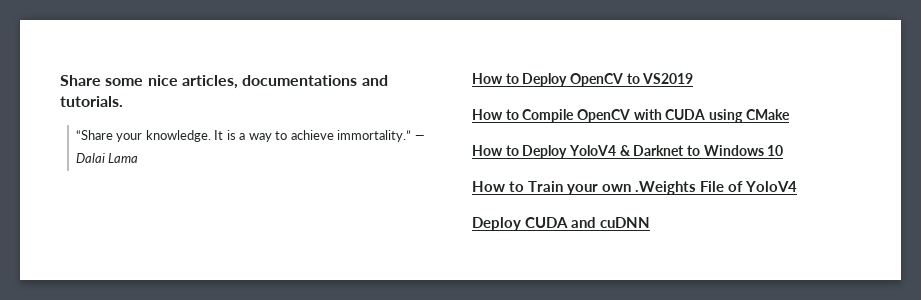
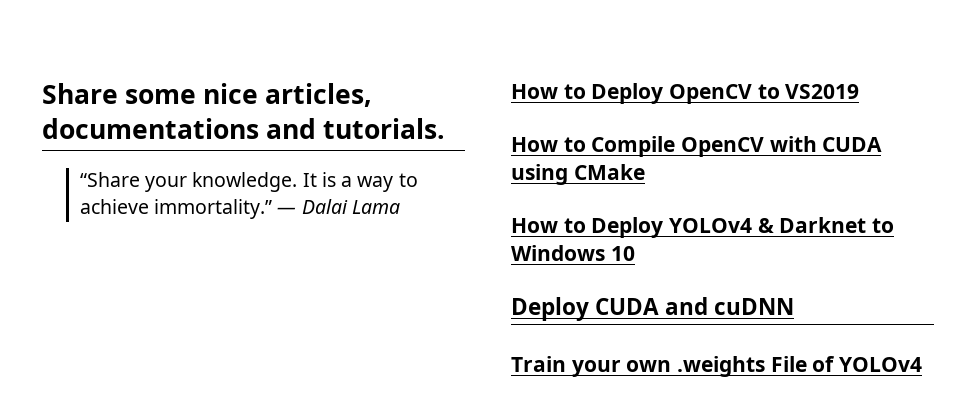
- How to Deploy YoloV4 & Darknet to Windows 10
+ How to Deploy YOLOv4 & Darknet to Windows 10
- How to Train your own .Weights File of YoloV4
  Deploy CUDA and cuDNN
+ Train your own .weights File of YOLOv4

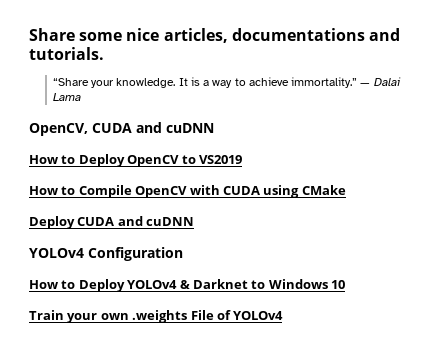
+ OpenCV, CUDA and cuDNN
+ Deploy CUDA and cuDNN
+ YOLOv4 Configuration
- Deploy CUDA and cuDNN

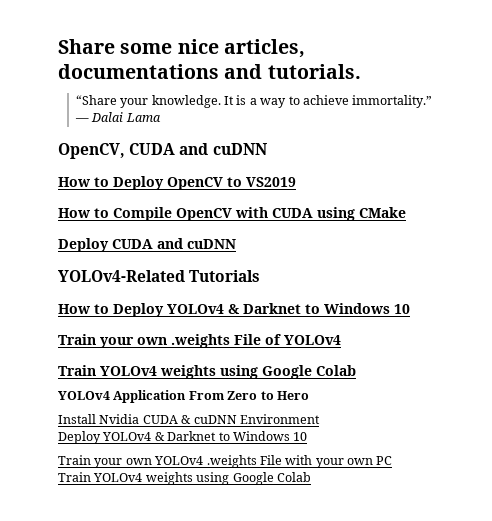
- YOLOv4 Configuration
+ YOLOv4-Related Tutorials
  Train your own .weights File of YOLOv4
+ Train YOLOv4 weights using Google Colab
+ YOLOv4 Application From Zero to Hero
+ Install Nvidia CUDA & cuDNN Environment
+ Deploy YOLOv4 & Darknet to Windows 10
+ Train your own YOLOv4 .weights File with your own PC
+ Train YOLOv4 weights using Google Colab

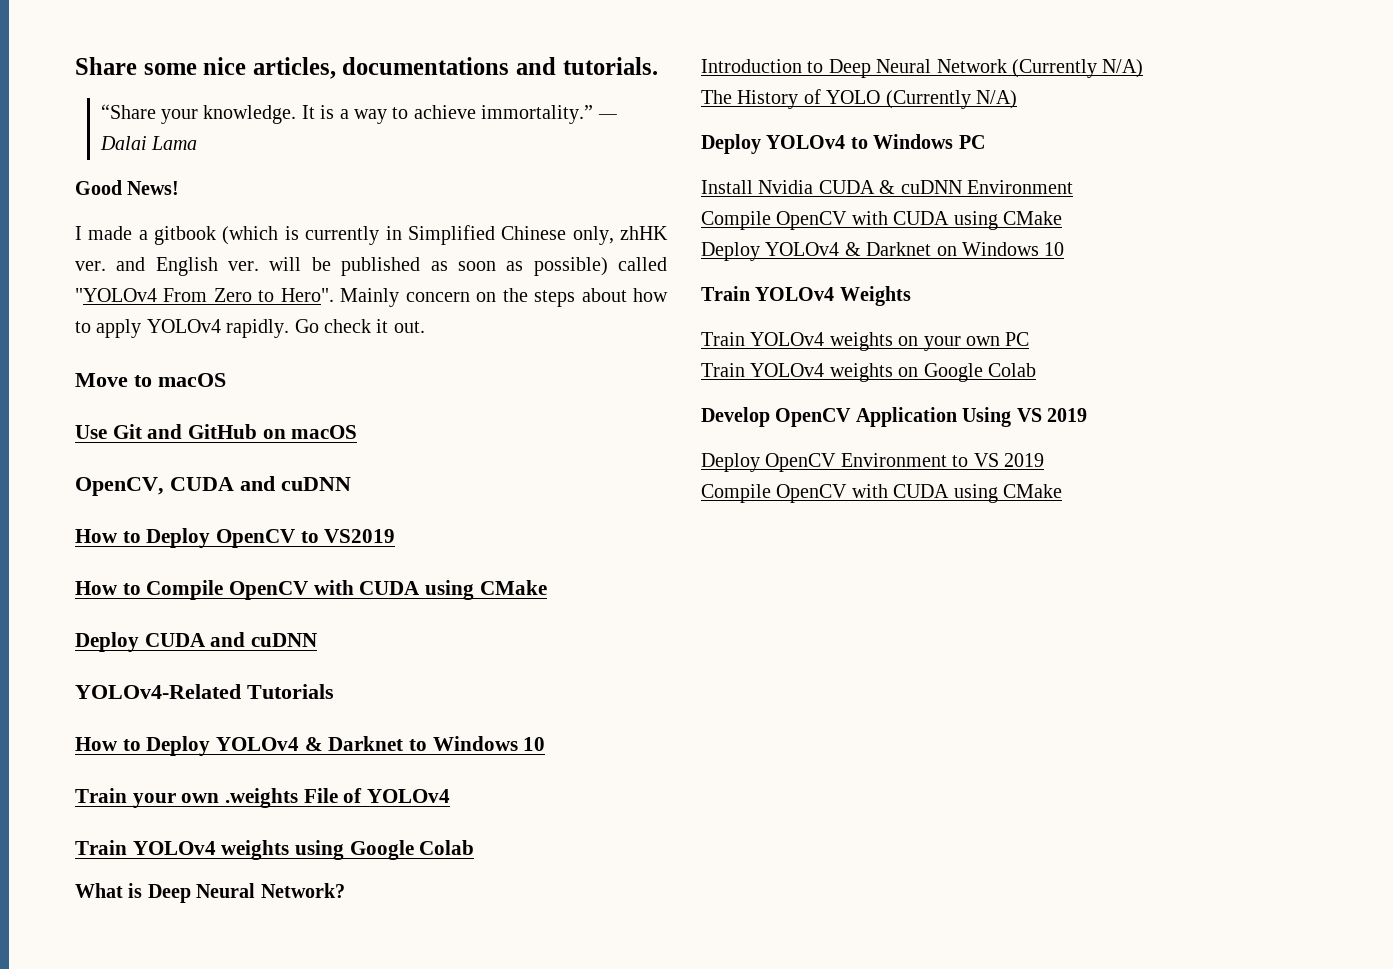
+ Good News!
+ I made a gitbook (which is currently in Simplified Chinese only, zhHK ver. and English ver. will be published as soon as possible) called "YOLOv4 From Zero to Hero". Mainly concern on the steps about how to apply YOLOv4 rapidly. Go check it out.
+ Move to macOS
+ Use Git and GitHub on macOS
- YOLOv4 Application From Zero to Hero
+ What is Deep Neural Network?
+ Introduction to Deep Neural Network (Currently N/A)
+ The History of YOLO (Currently N/A)
+ Deploy YOLOv4 to Windows PC
  Install Nvidia CUDA & cuDNN Environment
- Deploy YOLOv4 & Darknet to Windows 10
- Train your own YOLOv4 .weights File with your own PC
- Train YOLOv4 weights using Google Colab
+ Compile OpenCV with CUDA using CMake
+ Deploy YOLOv4 & Darknet on Windows 10
+ Train YOLOv4 Weights
+ Train YOLOv4 weights on your own PC
+ Train YOLOv4 weights on Google Colab
+ Develop OpenCV Application Using VS 2019
+ Deploy OpenCV Environment to VS 2019
+ Compile OpenCV with CUDA using CMake

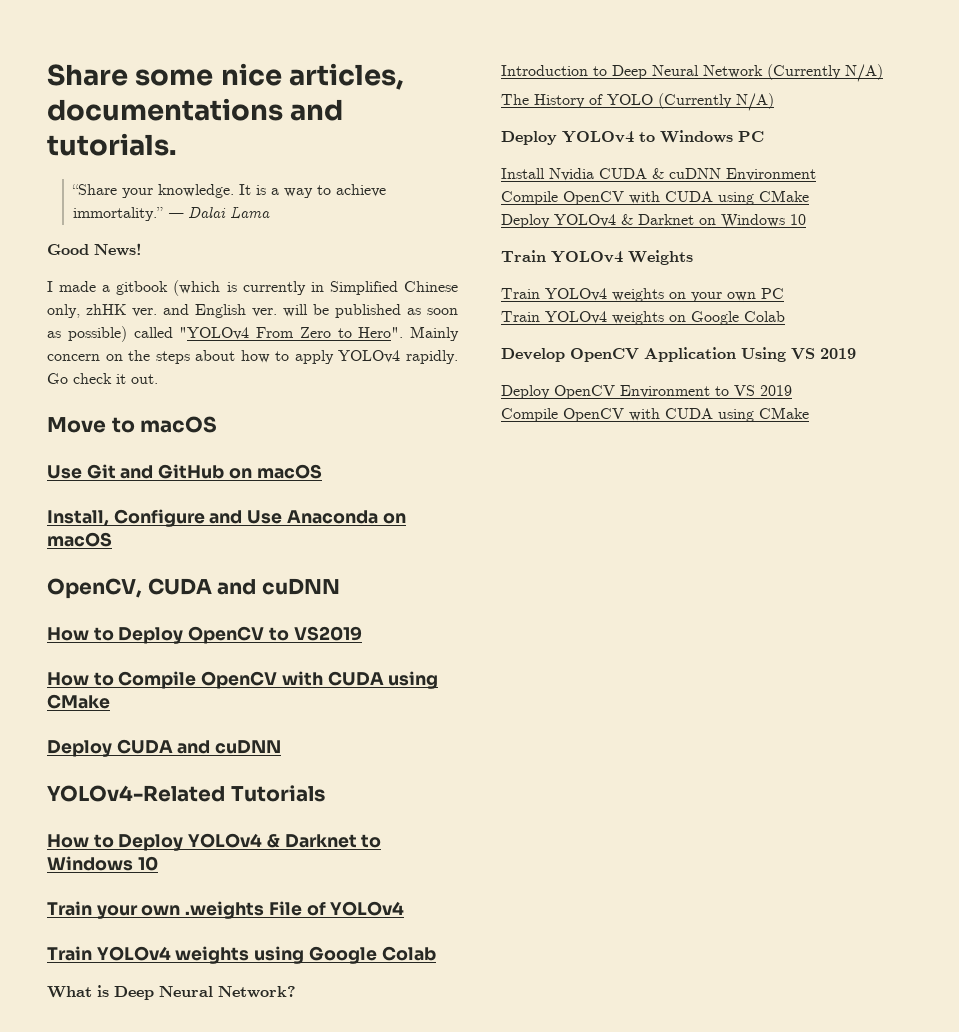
+ Install, Configure and Use Anaconda on macOS

